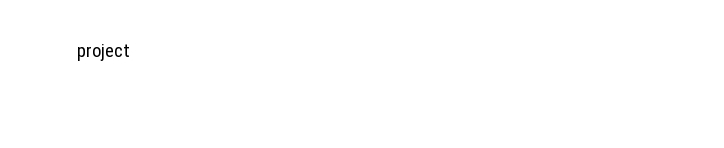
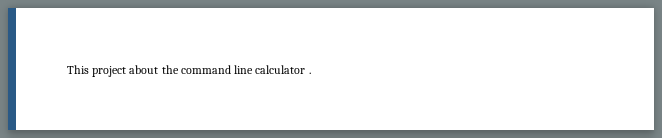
- project
+ This project about the command line calculator .

